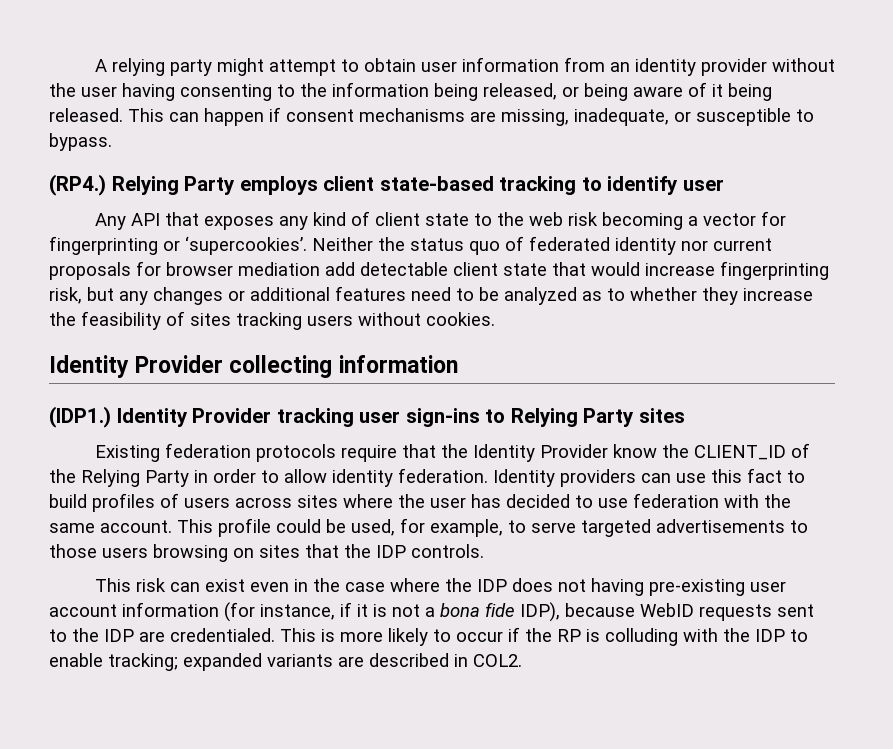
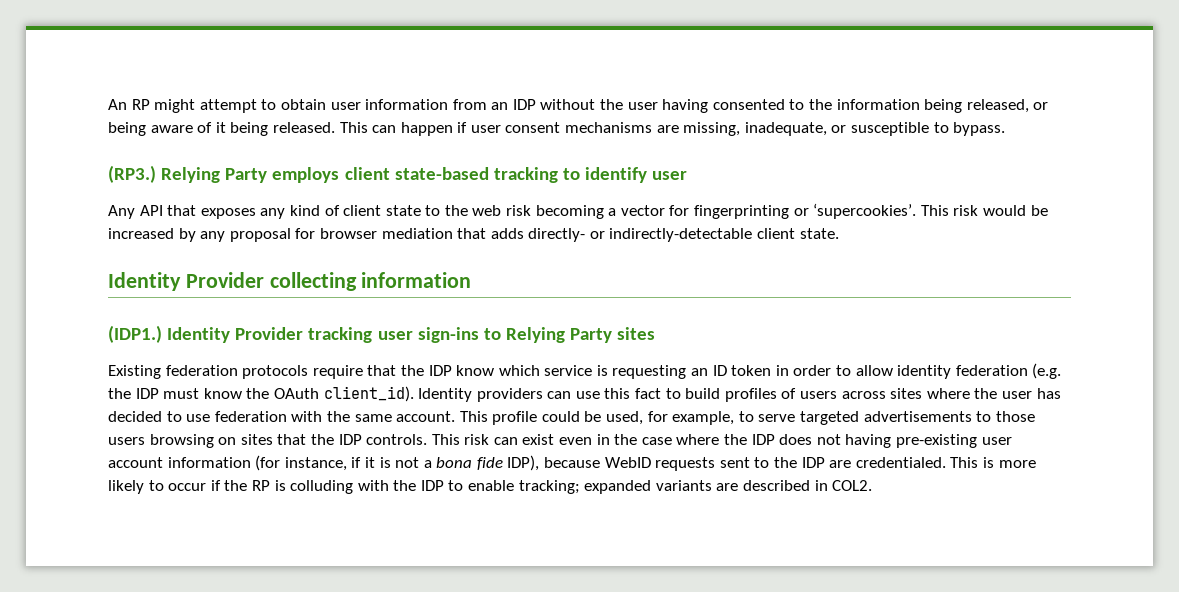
- A relying party might attempt to obtain user information from an identity provider without the user having consenting to the information being released, or being aware of it being released.
+ An RP might attempt to obtain user information from an IDP without the user having consented to the information being released, or being aware of it being released.
- This can happen if consent mechanisms are missing, inadequate, or susceptible to bypass.
+ This can happen if user consent mechanisms are missing, inadequate, or susceptible to bypass.
- (RP4.) Relying Party employs client state-based tracking to identify user
+ (RP3.) Relying Party employs client state-based tracking to identify user
- Neither the status quo of federated identity nor current proposals for browser mediation add detectable client state that would increase fingerprinting risk, but any changes or additional features need to be analyzed as to whether they increase the feasibility of sites tracking users without cookies.
+ This risk would be increased by any proposal for browser mediation that adds directly- or indirectly-detectable client state.
- Existing federation protocols require that the Identity Provider know the CLIENT_ID of the Relying Party in order to allow identity federation.
+ Existing federation protocols require that the IDP know which service is requesting an ID token in order to allow identity federation (e.g. the IDP must know the OAuth client_id).
- This profile could be used, for example, to serve targeted advertisements to those users browsing on sites that the IDP controls.
- This risk can exist even in the case where the IDP does not having pre-existing user account information (for instance, if it is not a bona fide IDP), because WebID requests sent to the IDP are credentialed.
+ This profile could be used, for example, to serve targeted advertisements to those users browsing on sites that the IDP controls. This risk can exist even in the case where the IDP does not having pre-existing user account information (for instance, if it is not a bona fide IDP), because WebID requests sent to the IDP are credentialed.

